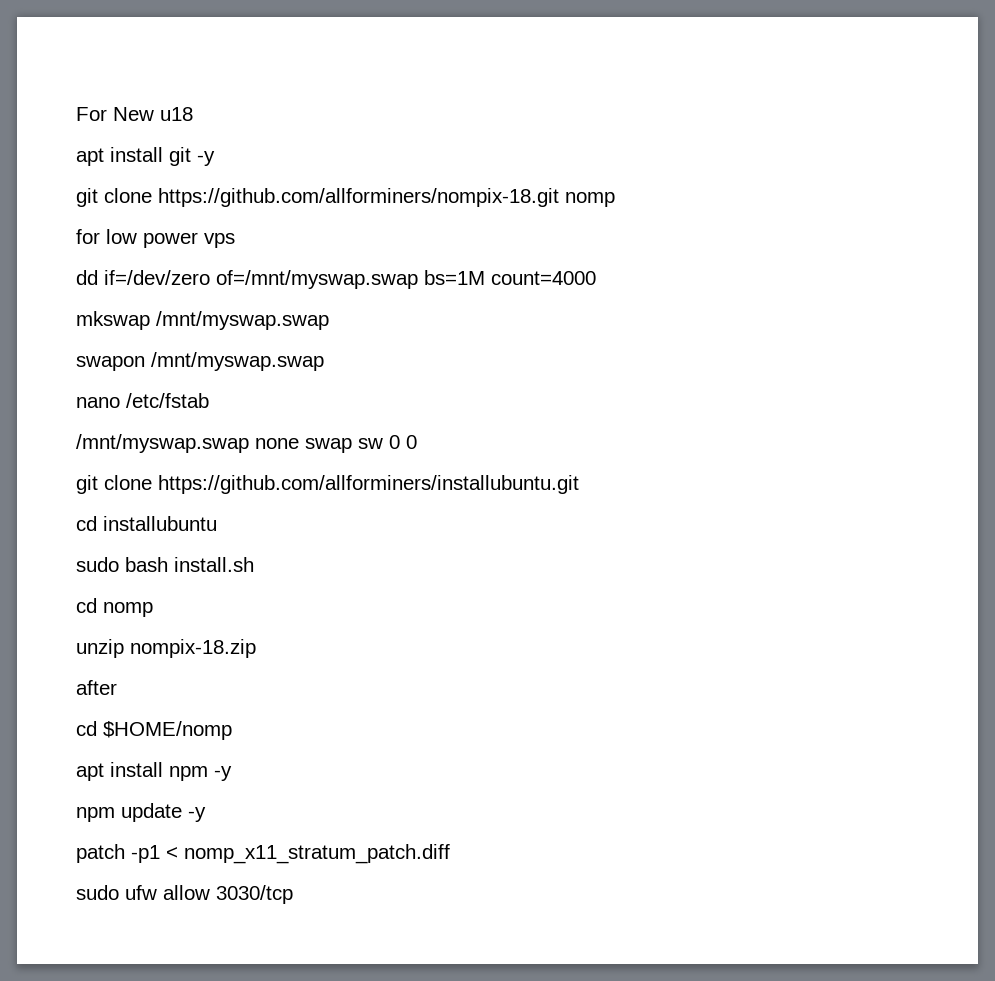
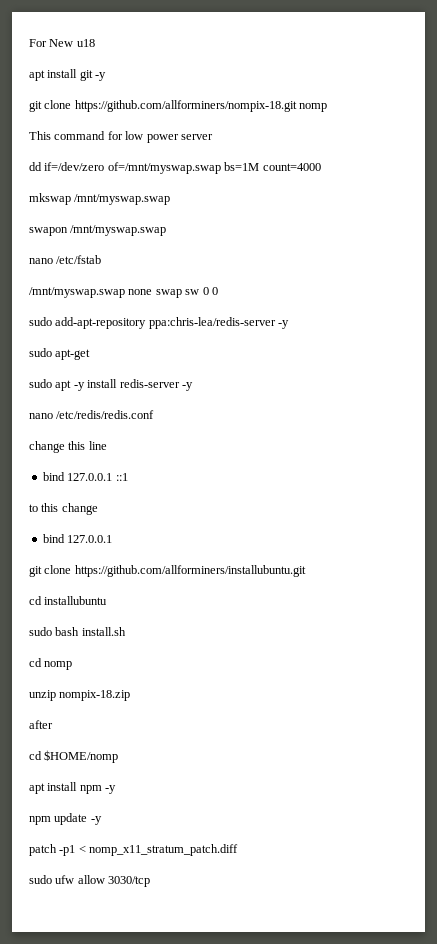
- for low power vps
+ This command for low power server
+ sudo add-apt-repository ppa:chris-lea/redis-server -y
+ sudo apt-get
+ sudo apt -y install redis-server -y
+ nano /etc/redis/redis.conf
+ change this line
+ bind 127.0.0.1 ::1
+ to this change
+ bind 127.0.0.1

